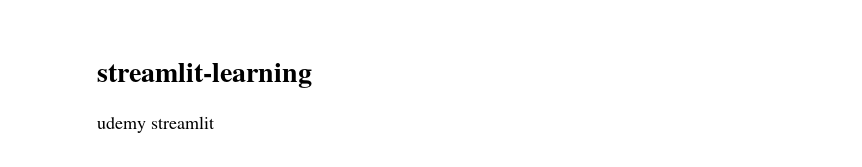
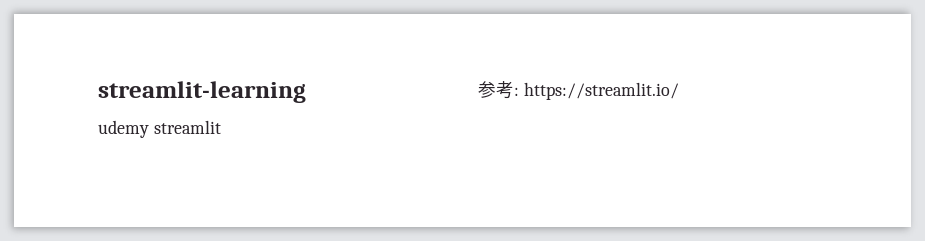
+ 参考: https://streamlit.io/

